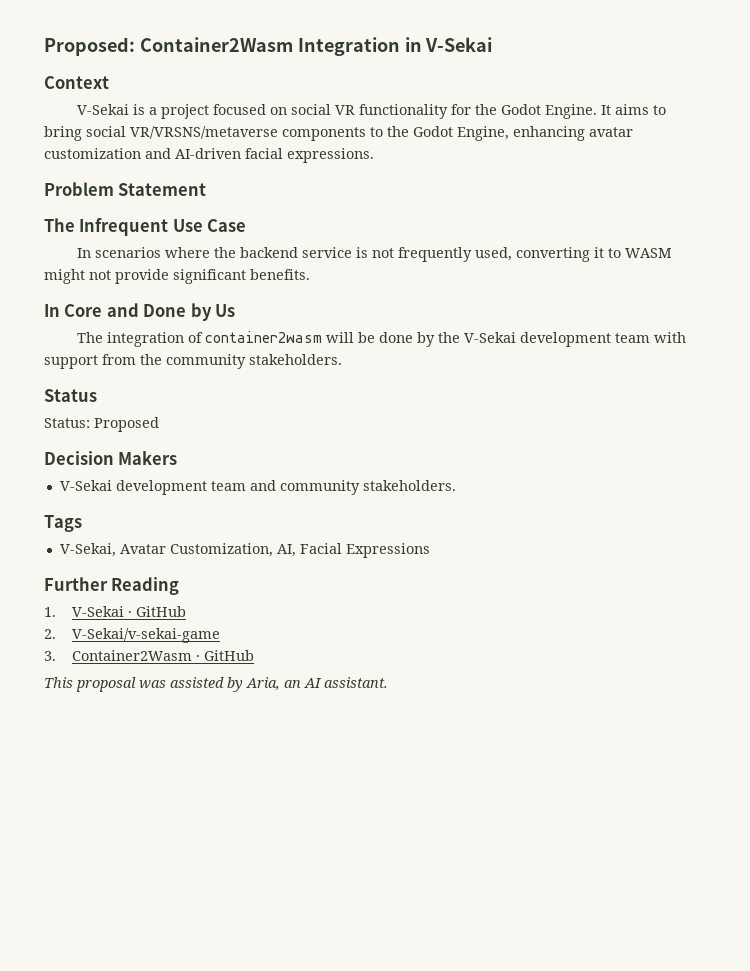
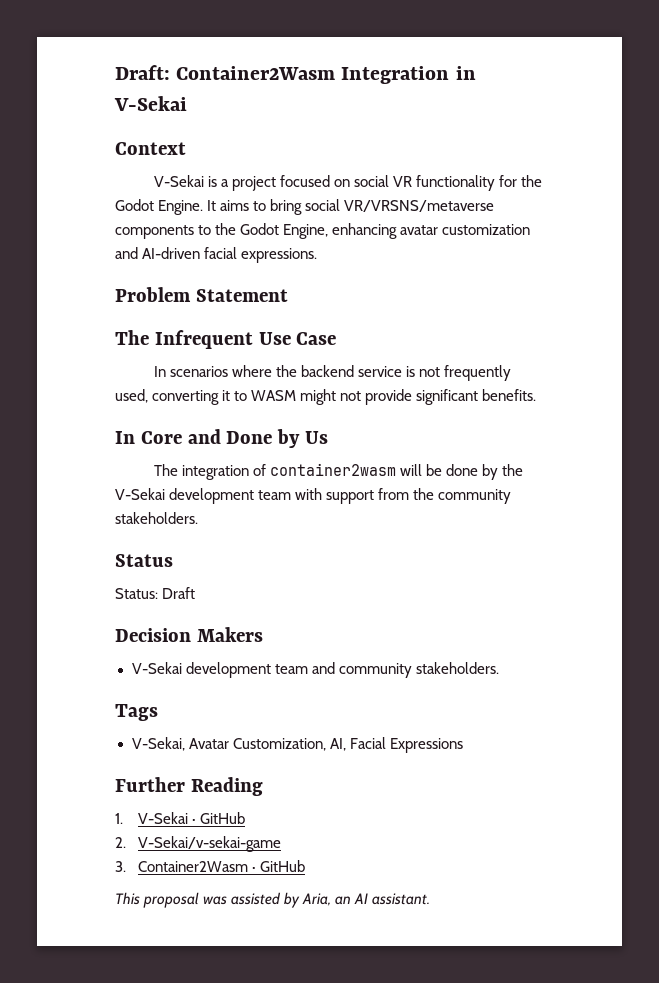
- Proposed: Container2Wasm Integration in V-Sekai
+ Draft: Container2Wasm Integration in V-Sekai
- Status: Proposed
+ Status: Draft

